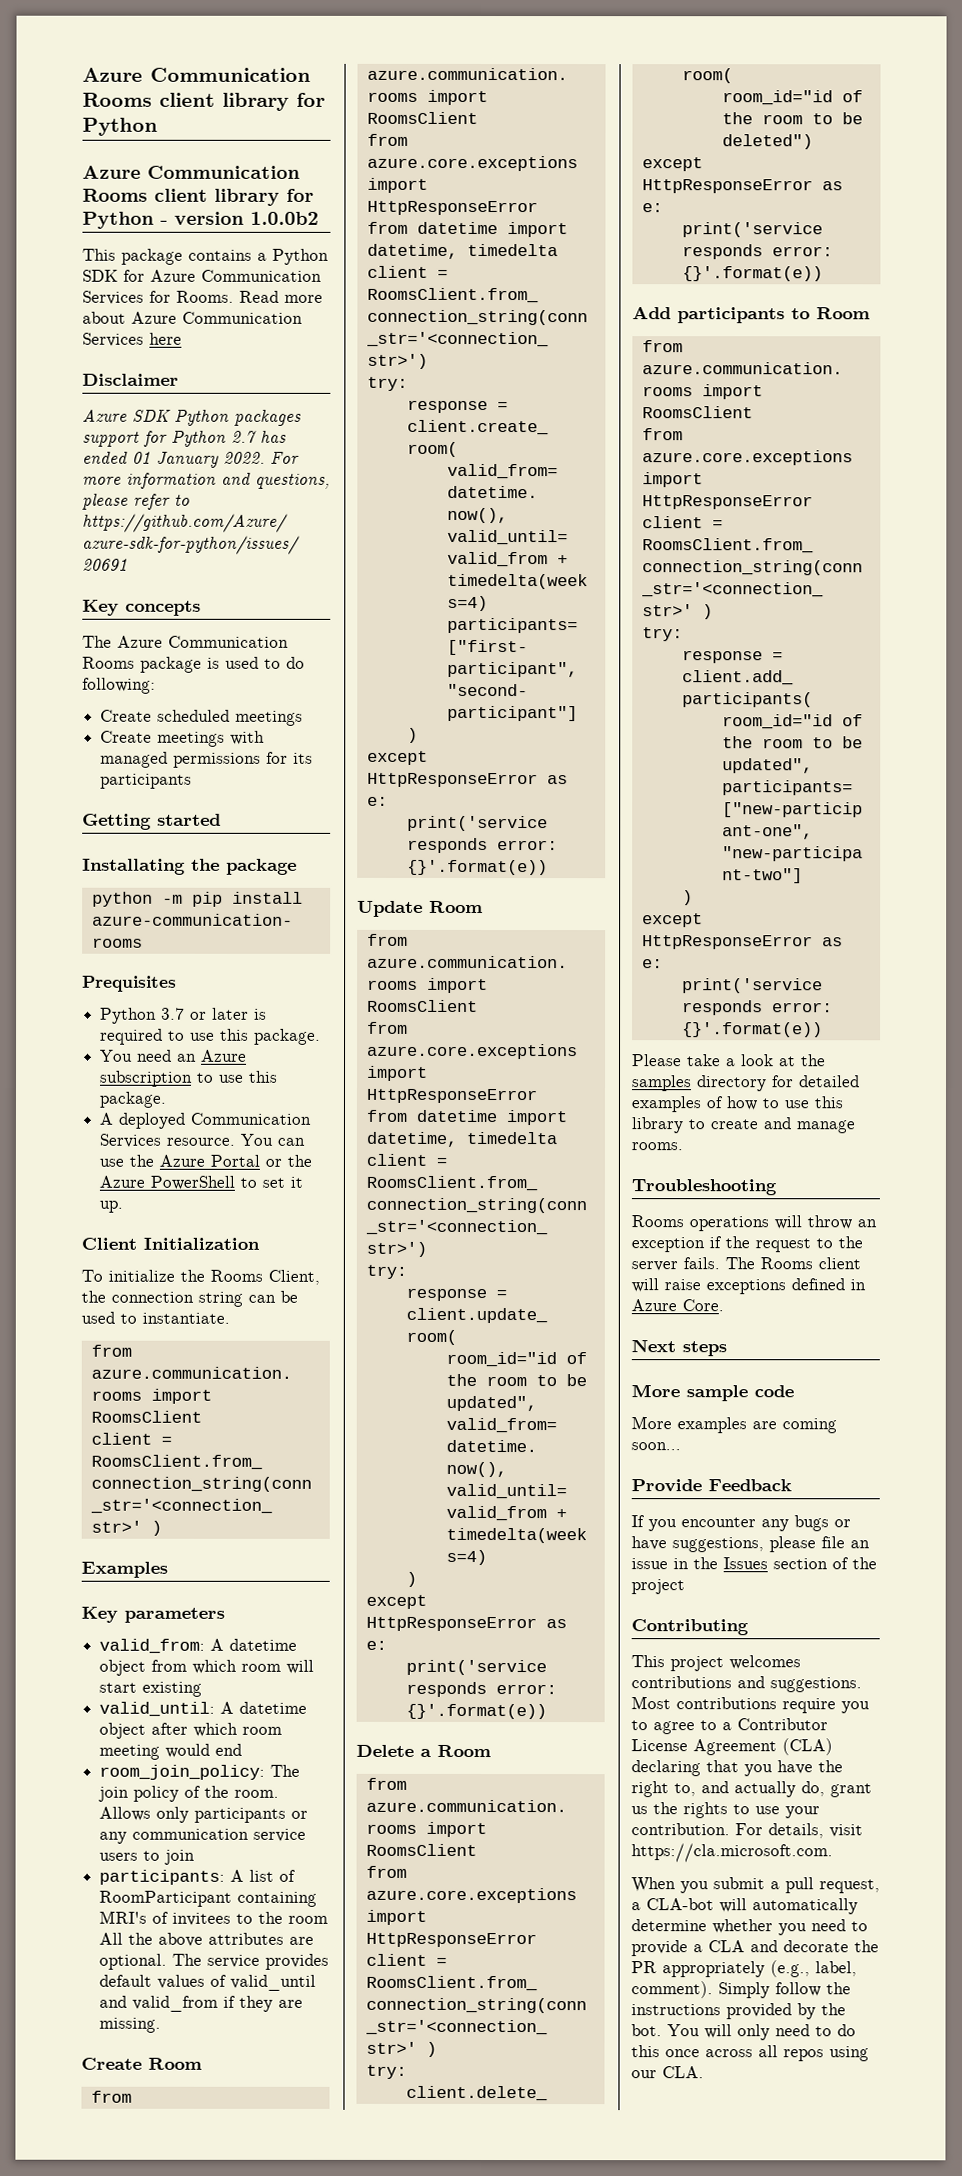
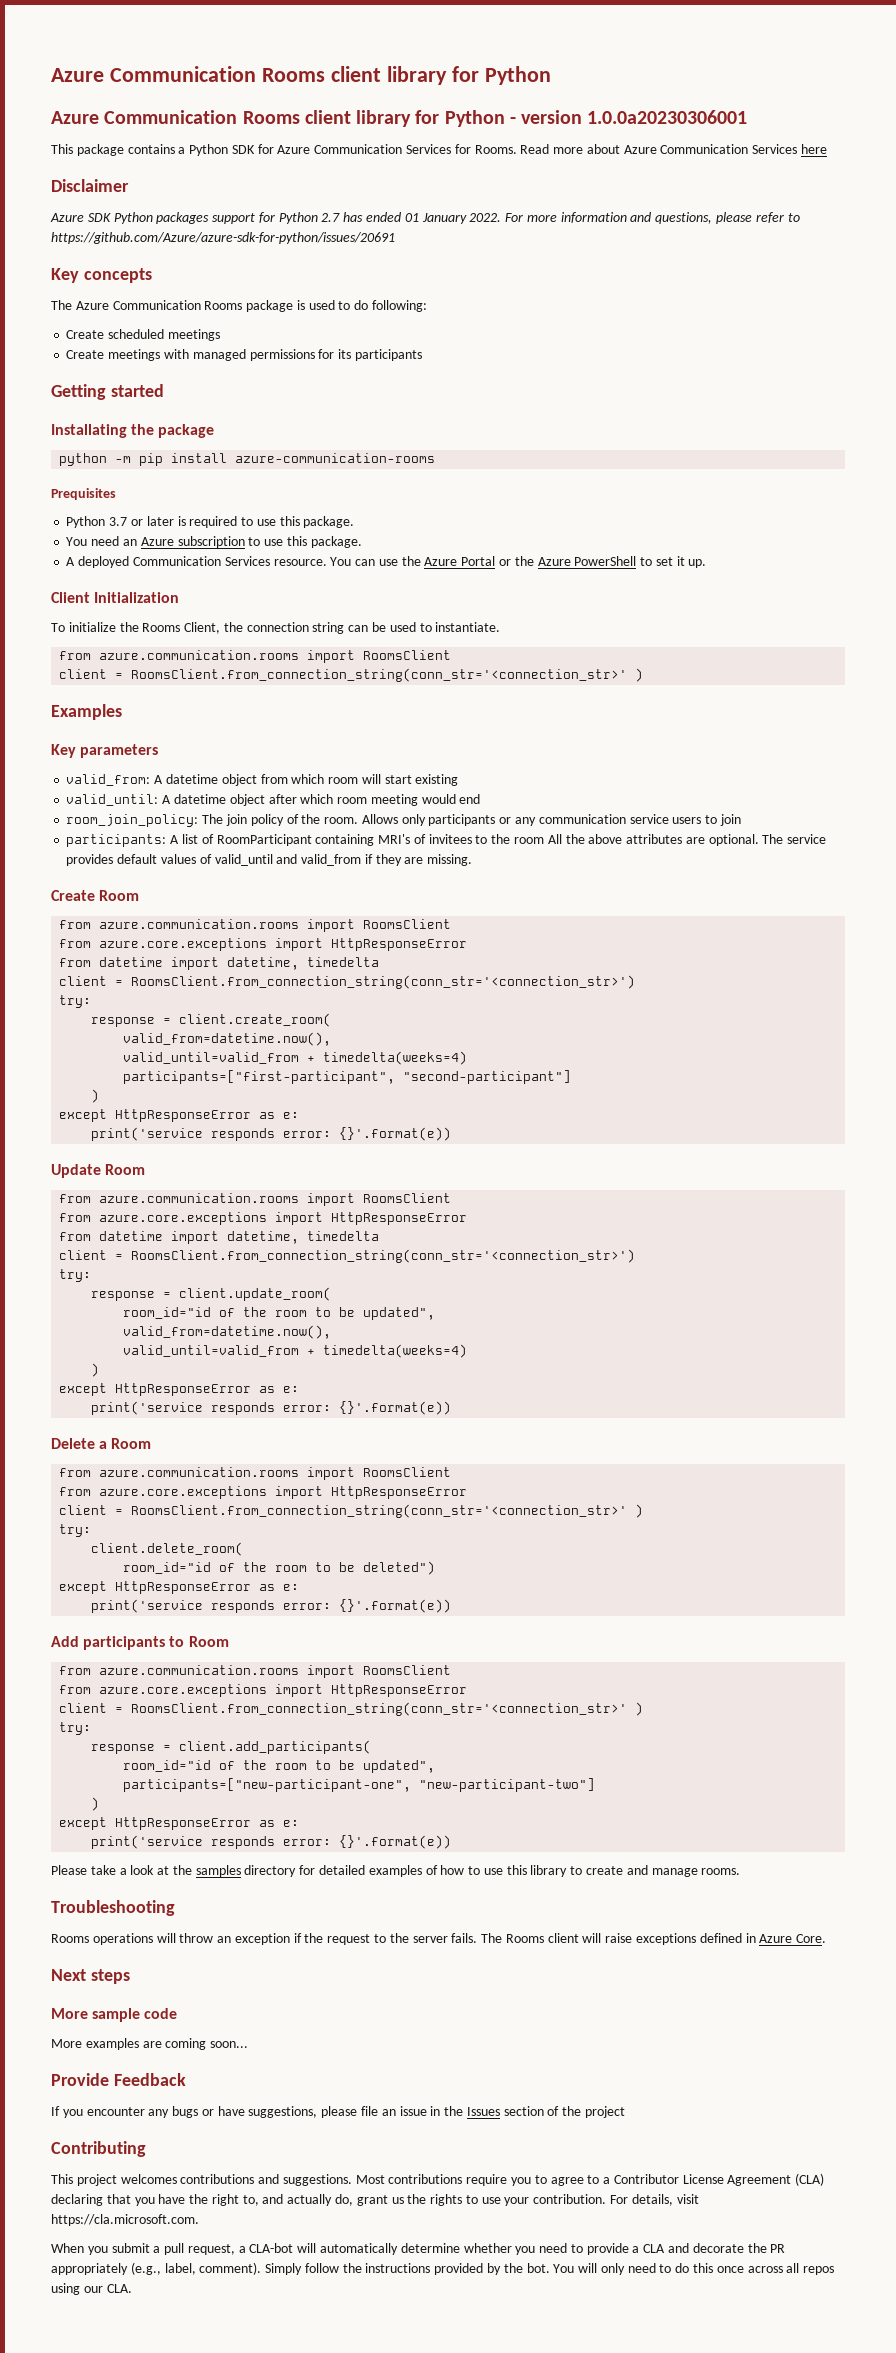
- Azure Communication Rooms client library for Python - version 1.0.0b2
+ Azure Communication Rooms client library for Python - version 1.0.0a20230306001

